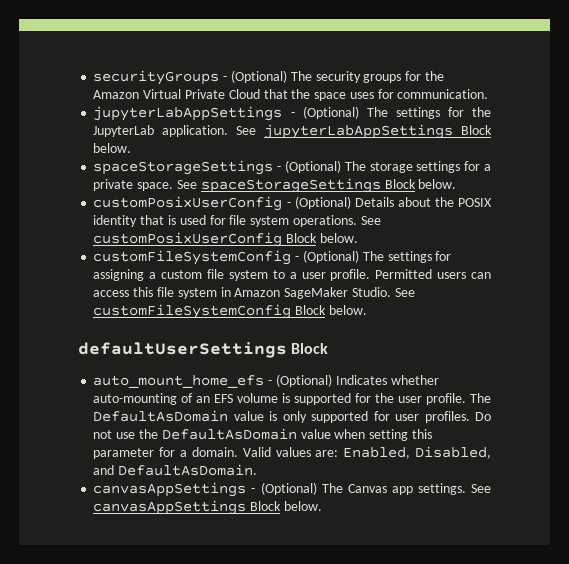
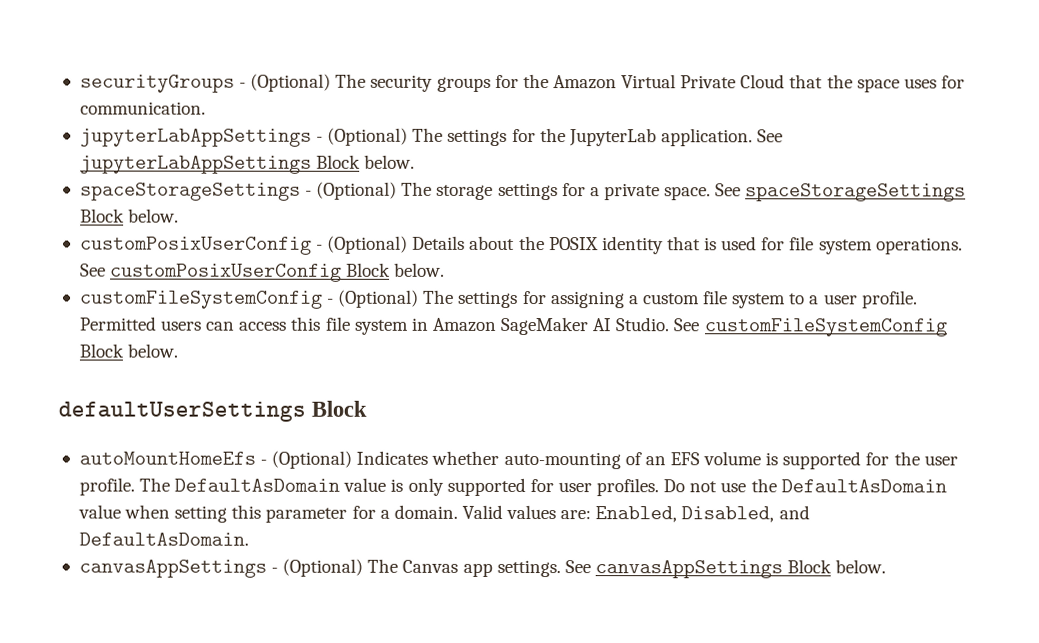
- Permitted users can access this file system in Amazon SageMaker Studio.
+ Permitted users can access this file system in Amazon SageMaker AI Studio.
- auto_mount_home_efs - (Optional) Indicates whether auto-mounting of an EFS volume is supported for the user profile.
+ autoMountHomeEfs - (Optional) Indicates whether auto-mounting of an EFS volume is supported for the user profile.

